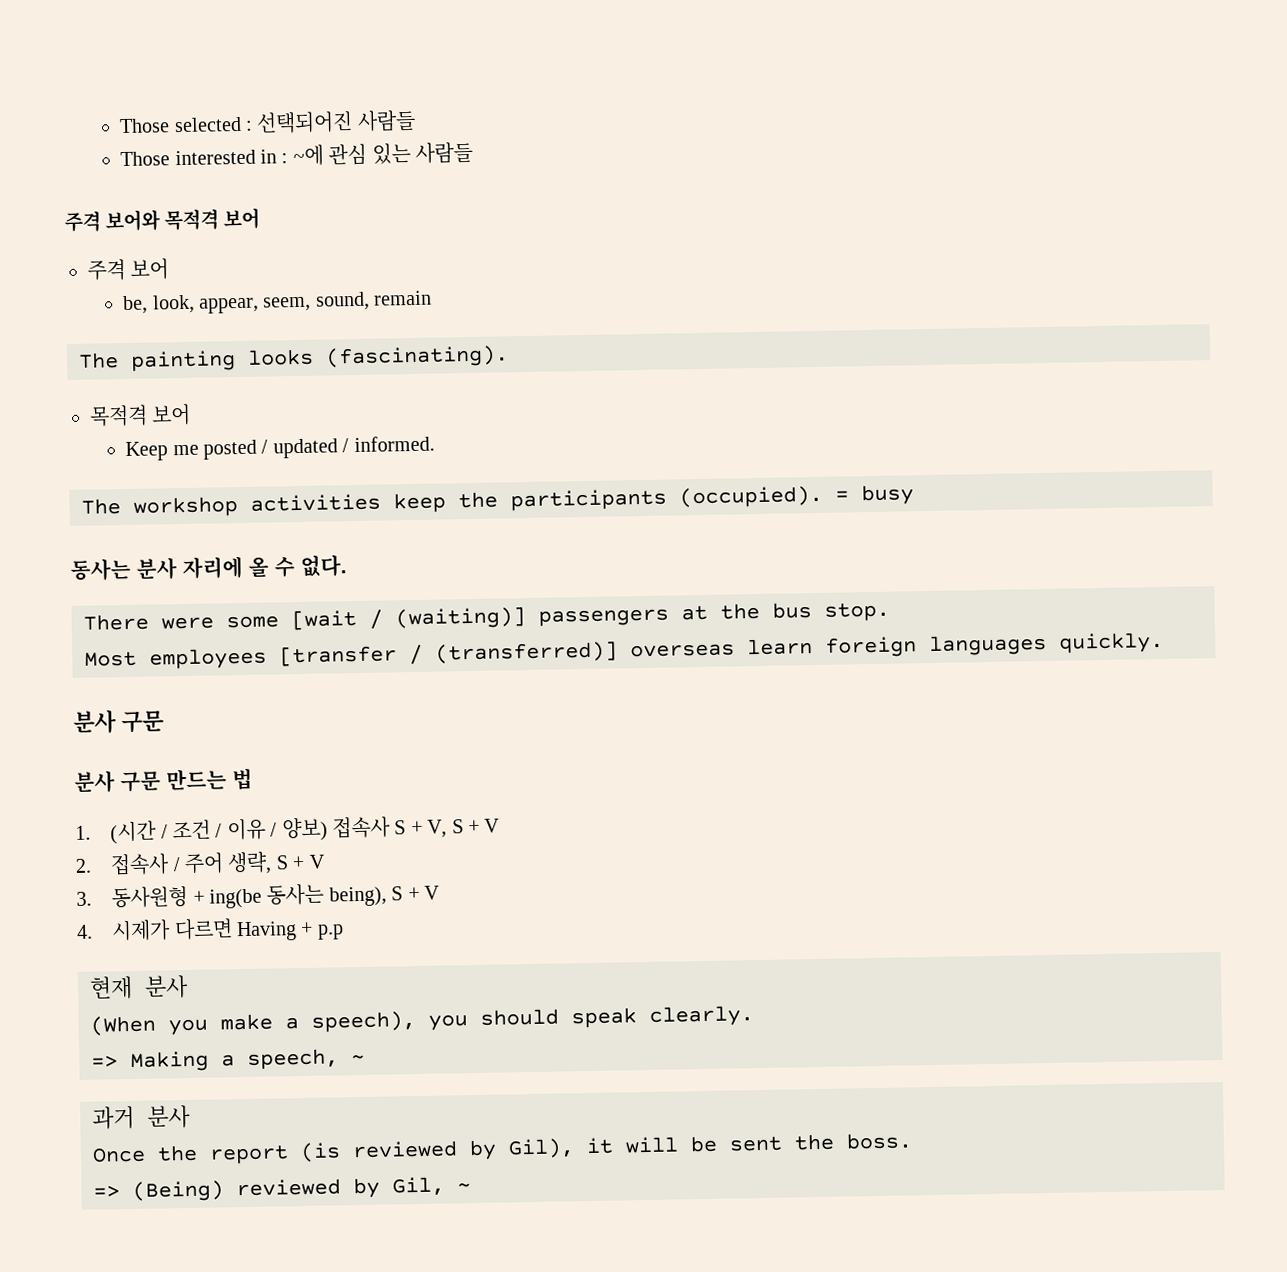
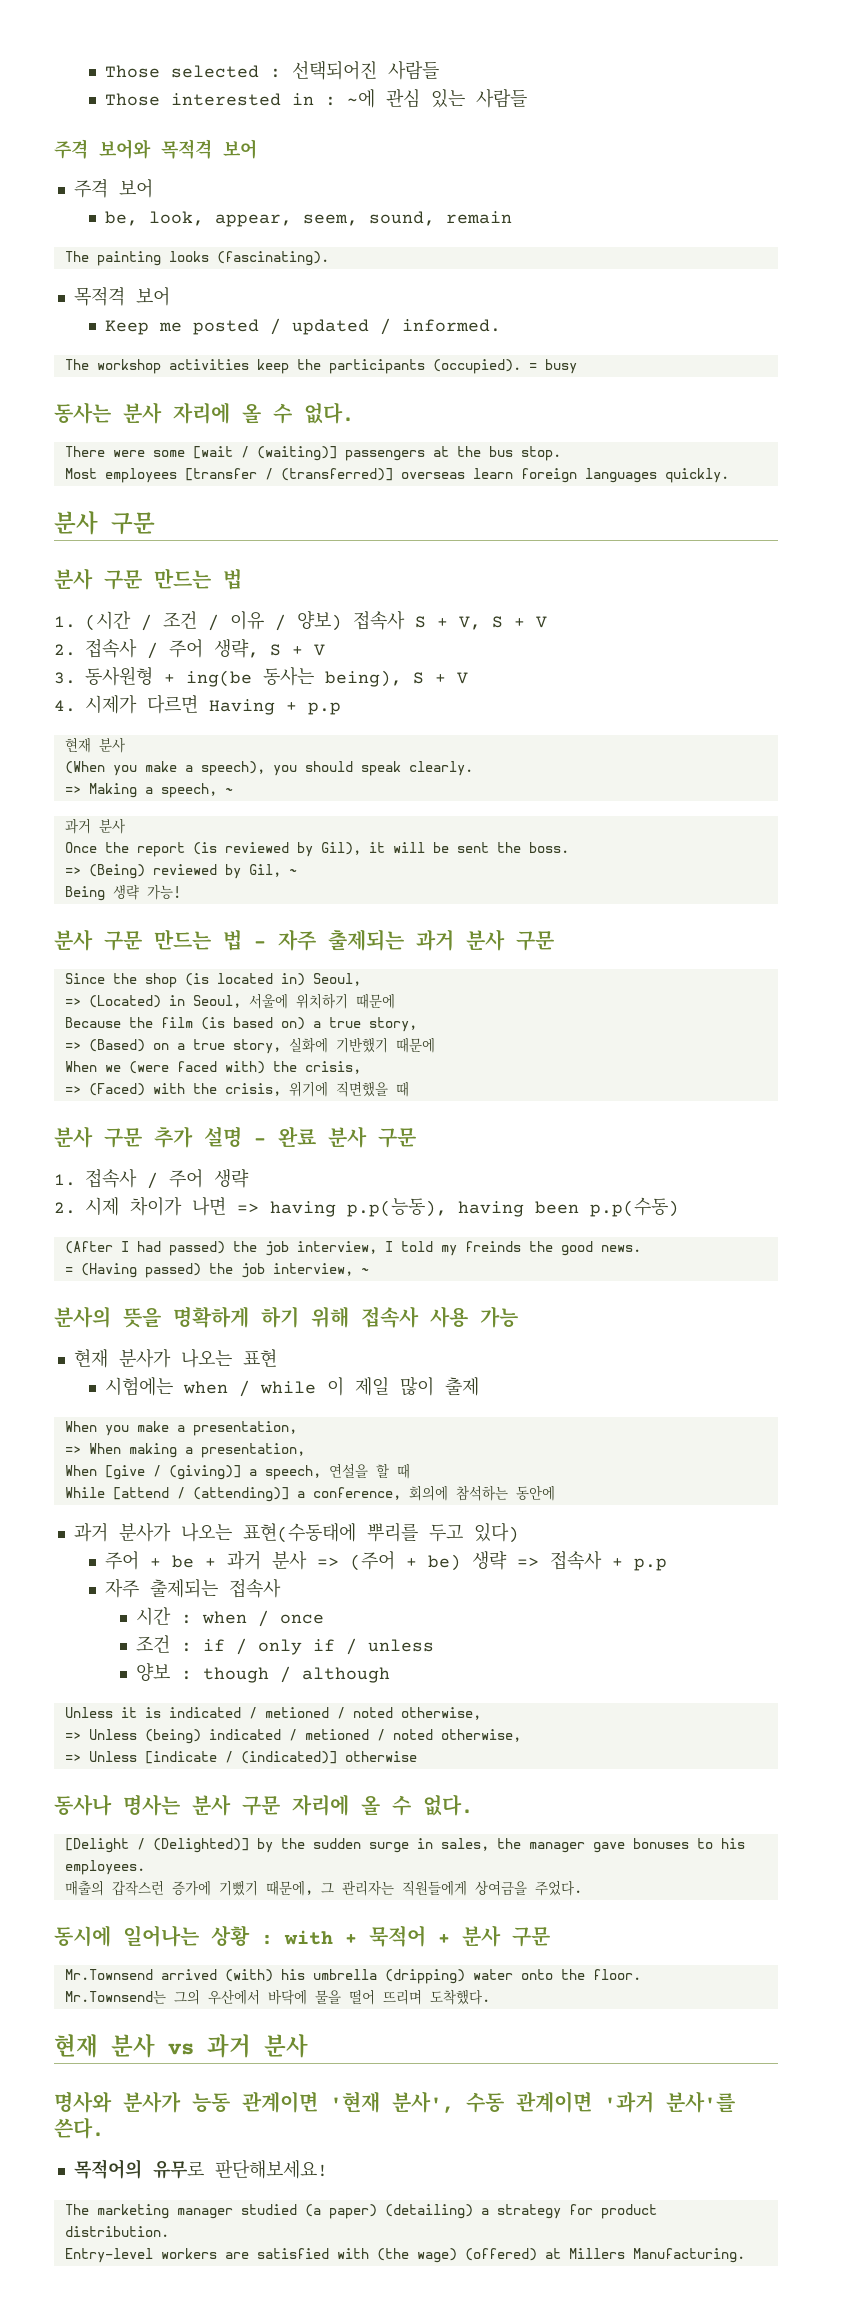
+ Being 생략 가능!
+ 분사 구문 만드는 법 - 자주 출제되는 과거 분사 구문
+ Since the shop (is located in) Seoul,
+ => (Located) in Seoul, 서울에 위치하기 때문에
+ Because the film (is based on) a true story,
+ => (Based) on a true story, 실화에 기반했기 때문에
+ When we (were faced with) the crisis,
+ => (Faced) with the crisis, 위기에 직면했을 때
+ 분사 구문 추가 설명 - 완료 분사 구문
+ 1. 접속사 / 주어 생략
+ 2. 시제 차이가 나면 => having p.p(능동), having been p.p(수동)
+ (After I had passed) the job interview, I told my freinds the good news.
+ = (Having passed) the job interview, ~
+ 분사의 뜻을 명확하게 하기 위해 접속사 사용 가능
+ 현재 분사가 나오는 표현
+ 시험에는 when / while 이 제일 많이 출제
+ When you make a presentation,
+ => When making a presentation,
+ When [give / (giving)] a speech, 연설을 할 때
+ While [attend / (attending)] a conference, 회의에 참석하는 동안에
+ 과거 분사가 나오는 표현(수동태에 뿌리를 두고 있다)
+ 주어 + be + 과거 분사 => (주어 + be) 생략 => 접속사 + p.p
+ 자주 출제되는 접속사
+ 시간 : when / once
+ 조건 : if / only if / unless
+ 양보 : though / although
+ Unless it is indicated / metioned / noted otherwise,
+ => Unless (being) indicated / metioned / noted otherwise,
+ => Unless [indicate / (indicated)] otherwise
+ 동사나 명사는 분사 구문 자리에 올 수 없다.
+ [Delight / (Delighted)] by the sudden surge in sales, the manager gave bonuses to his employees.
+ 매출의 갑작스런 증가에 기뻤기 때문에, 그 관리자는 직원들에게 상여금을 주었다.
+ 동시에 일어나는 상황 : with + 묵적어 + 분사 구문
+ Mr.Townsend arrived (with) his umbrella (dripping) water onto the floor.
+ Mr.Townsend는 그의 우산에서 바닥에 물을 떨어 뜨리며 도착했다.
+ 현재 분사 vs 과거 분사
+ 명사와 분사가 능동 관계이면 '현재 분사', 수동 관계이면 '과거 분사'를 쓴다.
+ 목적어의 유무로 판단해보세요!
+ The marketing manager studied (a paper) (detailing) a strategy for product distribution.
+ Entry-level workers are satisfied with (the wage) (offered) at Millers Manufacturing.

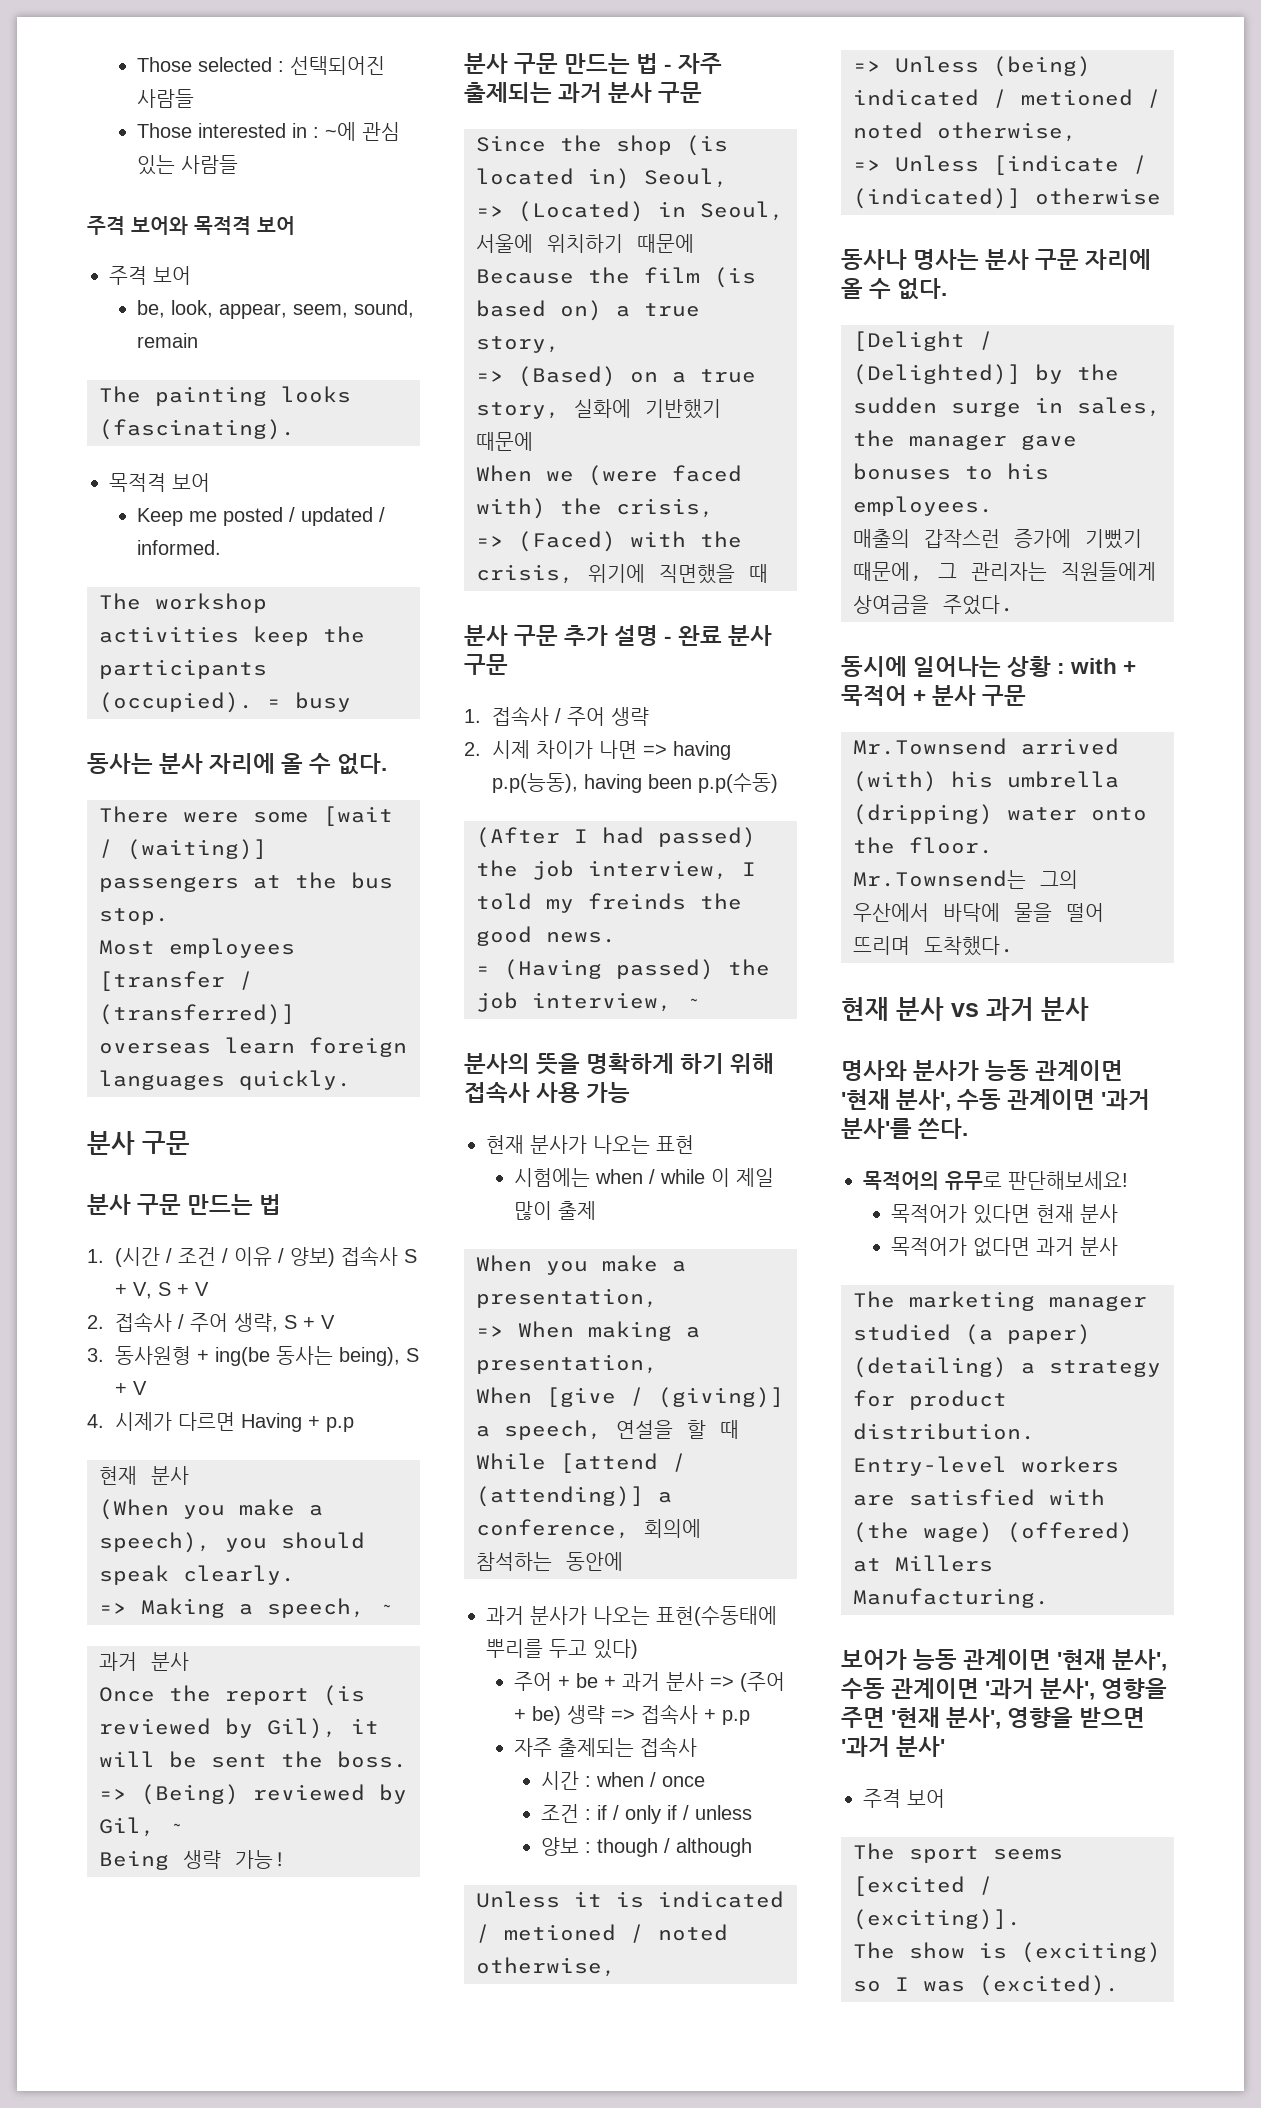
+ 목적어가 있다면 현재 분사
+ 목적어가 없다면 과거 분사
+ 보어가 능동 관계이면 '현재 분사', 수동 관계이면 '과거 분사', 영향을 주면 '현재 분사', 영향을 받으면 '과거 분사'
+ 주격 보어
+ The sport seems [excited / (exciting)].
+ The show is (exciting) so I was (excited).

